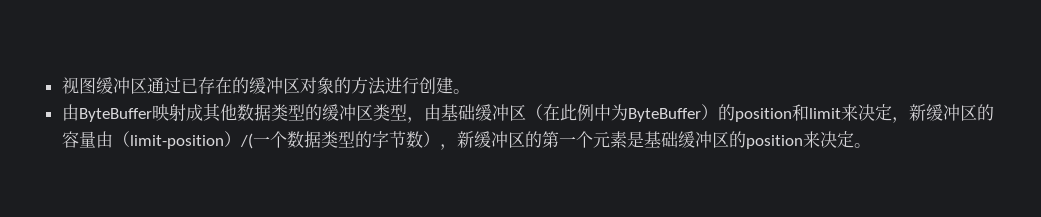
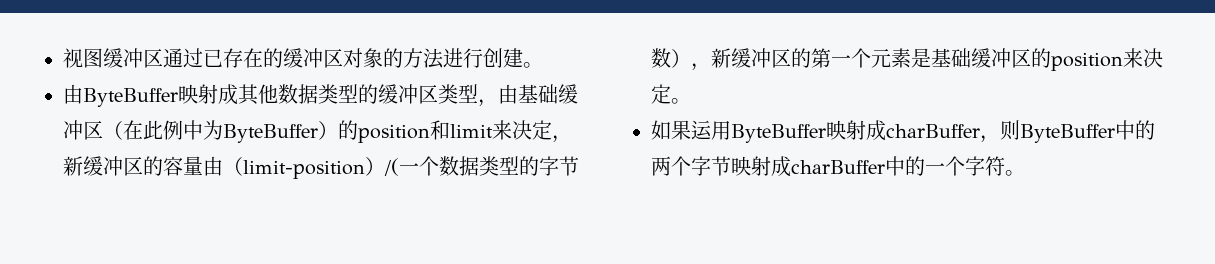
+ 如果运用ByteBuffer映射成charBuffer，则ByteBuffer中的两个字节映射成charBuffer中的一个字符。

